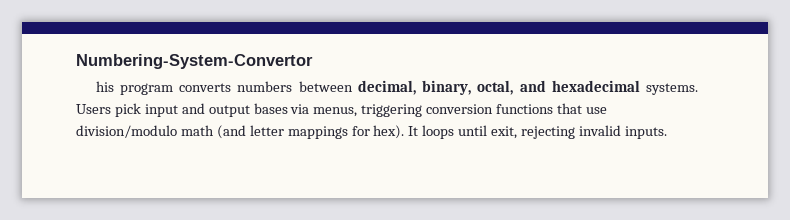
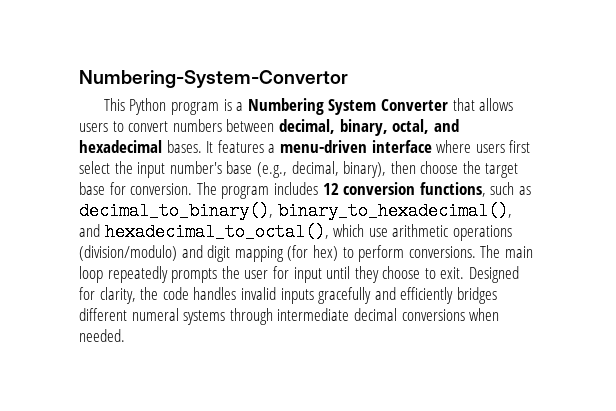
- his program converts numbers between decimal, binary, octal, and hexadecimal systems. Users pick input and output bases via menus, triggering conversion functions that use division/modulo math (and letter mappings for hex). It loops until exit, rejecting invalid inputs.
+ This Python program is a Numbering System Converter that allows users to convert numbers between decimal, binary, octal, and hexadecimal bases. It features a menu-driven interface where users first select the input number's base (e.g., decimal, binary), then choose the target base for conversion. The program includes 12 conversion functions, such as decimal_to_binary(), binary_to_hexadecimal(), and hexadecimal_to_octal(), which use arithmetic operations (division/modulo) and digit mapping (for hex) to perform conversions. The main loop repeatedly prompts the user for input until they choose to exit. Designed for clarity, the code handles invalid inputs gracefully and efficiently bridges different numeral systems through intermediate decimal conversions when needed.

